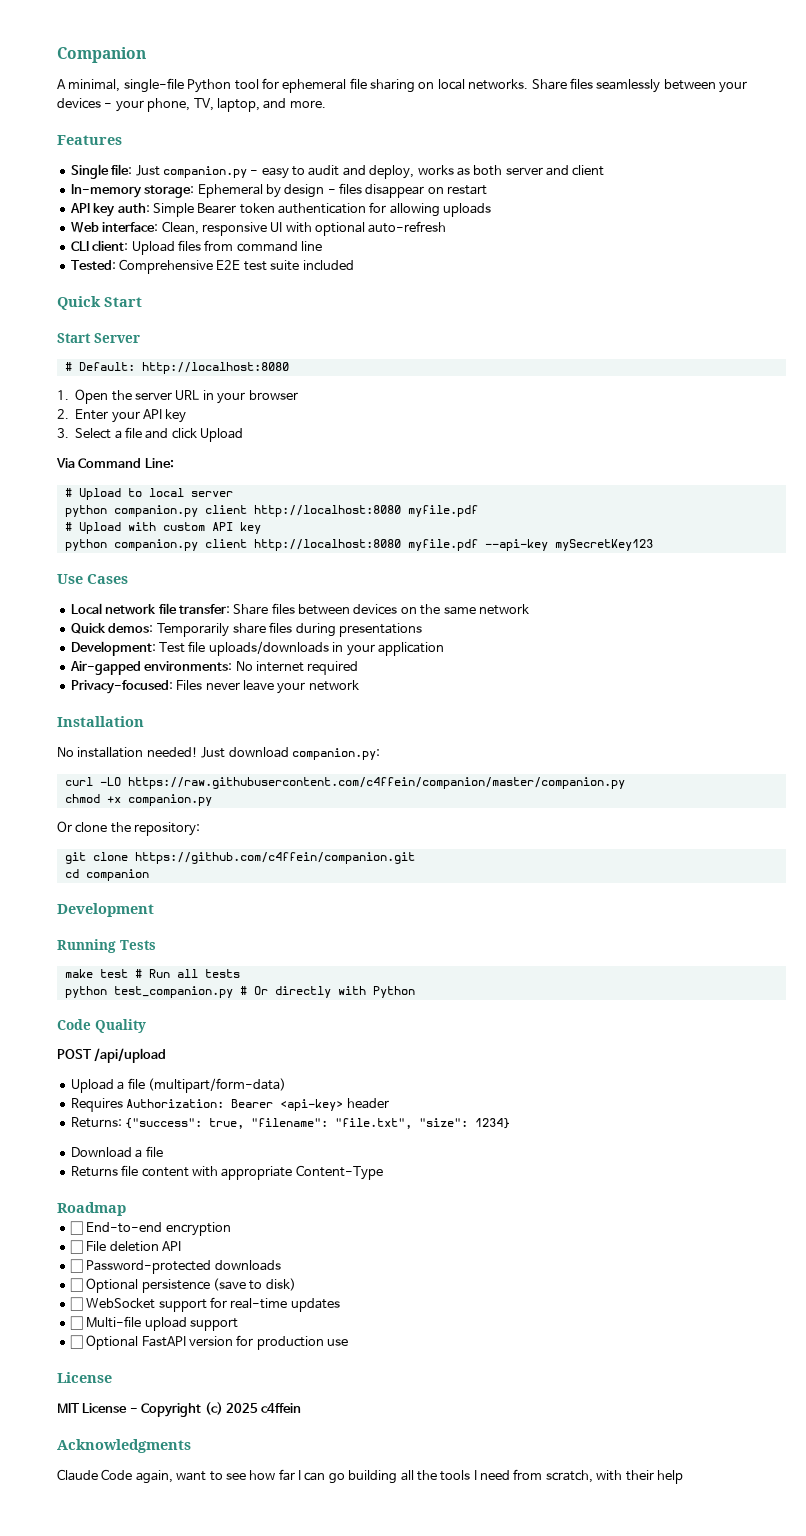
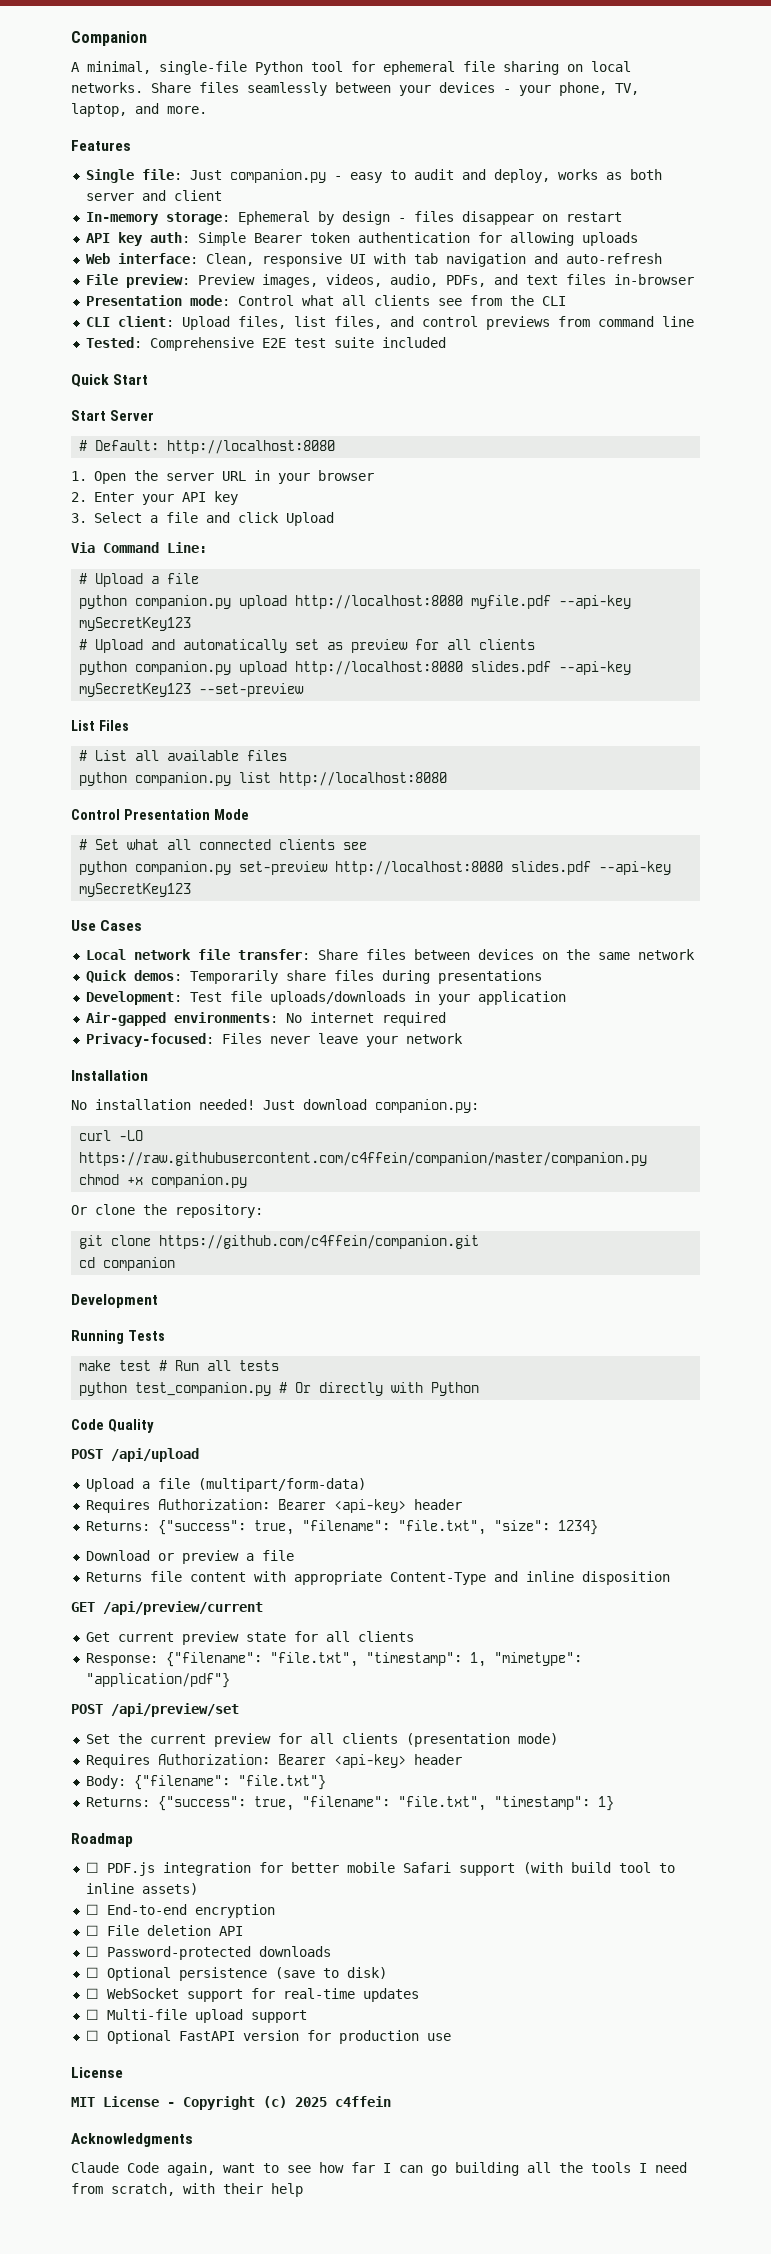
- Web interface: Clean, responsive UI with optional auto-refresh
- CLI client: Upload files from command line
+ Web interface: Clean, responsive UI with tab navigation and auto-refresh
+ File preview: Preview images, videos, audio, PDFs, and text files in-browser
+ Presentation mode: Control what all clients see from the CLI
+ CLI client: Upload files, list files, and control previews from command line
- # Upload to local server
- python companion.py client http://localhost:8080 myfile.pdf
- # Upload with custom API key
- python companion.py client http://localhost:8080 myfile.pdf --api-key mySecretKey123
+ # Upload a file
+ python companion.py upload http://localhost:8080 myfile.pdf --api-key mySecretKey123
+ # Upload and automatically set as preview for all clients
+ python companion.py upload http://localhost:8080 slides.pdf --api-key mySecretKey123 --set-preview
+ List Files
+ # List all available files
+ python companion.py list http://localhost:8080
+ Control Presentation Mode
+ # Set what all connected clients see
+ python companion.py set-preview http://localhost:8080 slides.pdf --api-key mySecretKey123
- Download a file
+ Download or preview a file
- Returns file content with appropriate Content-Type
+ Returns file content with appropriate Content-Type and inline disposition
+ GET /api/preview/current
+ Get current preview state for all clients
+ Response: {"filename": "file.txt", "timestamp": 1, "mimetype": "application/pdf"}
+ POST /api/preview/set
+ Set the current preview for all clients (presentation mode)
+ Requires Authorization: Bearer <api-key> header
+ Body: {"filename": "file.txt"}
+ Returns: {"success": true, "filename": "file.txt", "timestamp": 1}
  Roadmap
+ ☐ PDF.js integration for better mobile Safari support (with build tool to inline assets)

